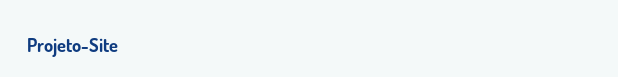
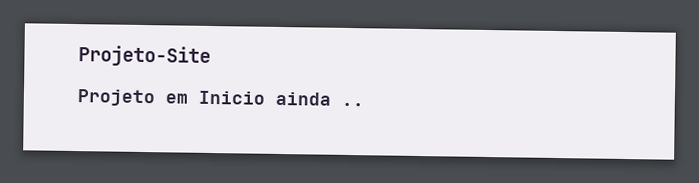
+ Projeto em Inicio ainda ..

